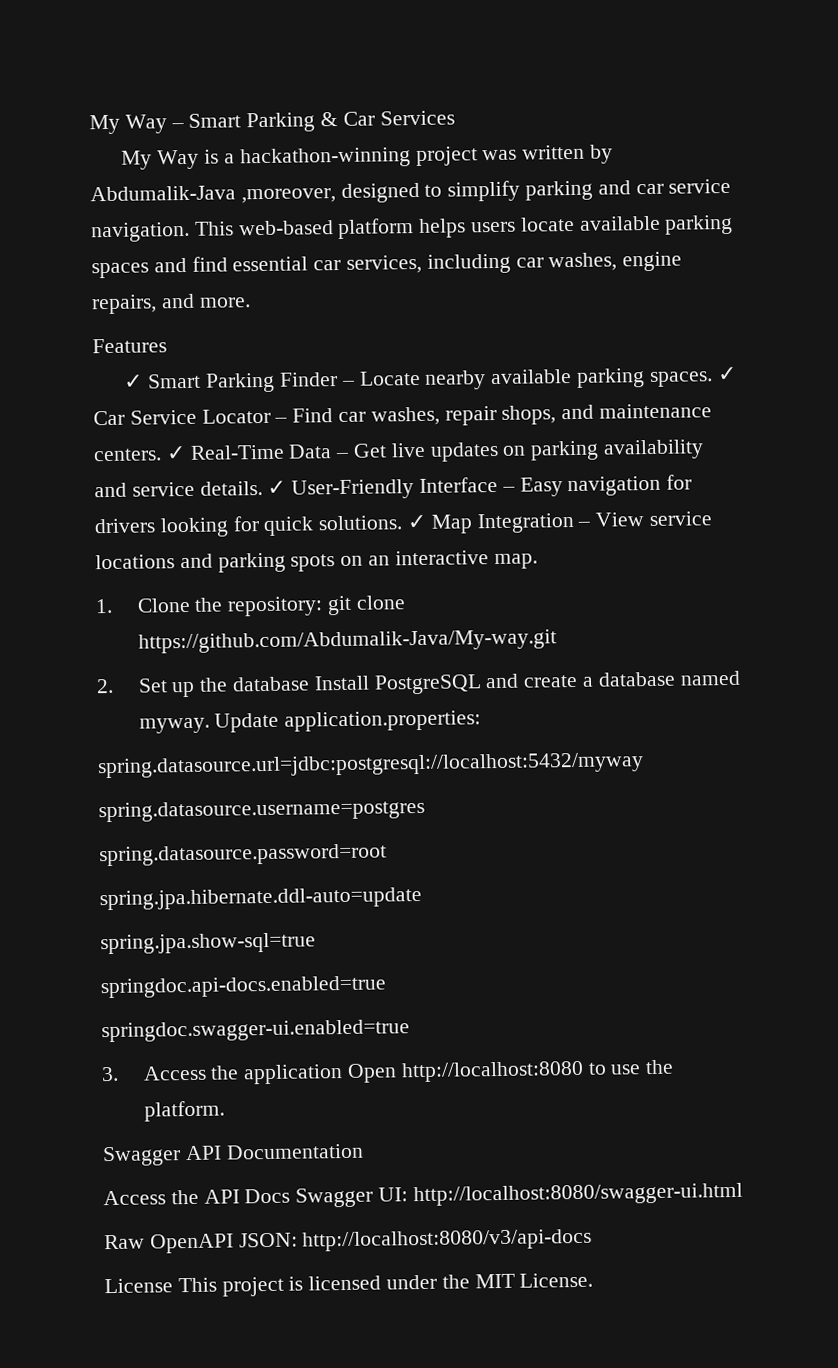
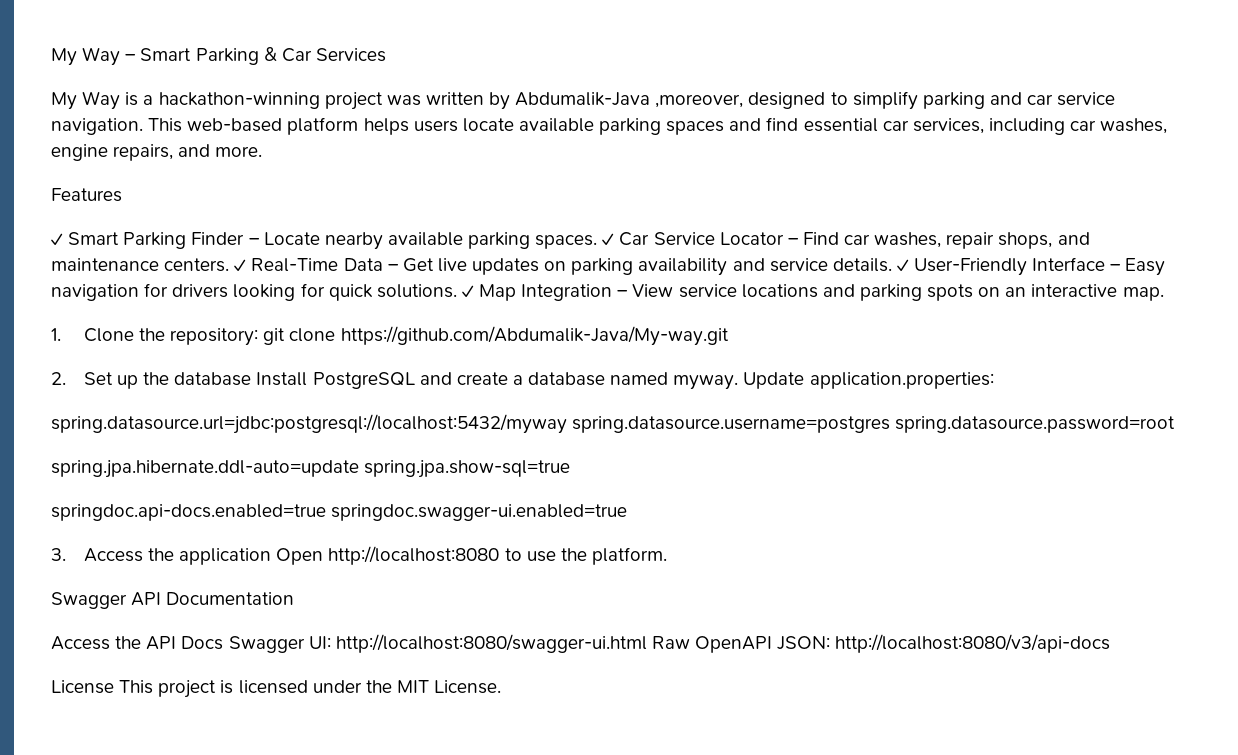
- spring.datasource.url=jdbc:postgresql://localhost:5432/myway
- spring.datasource.username=postgres
- spring.datasource.password=root
+ spring.datasource.url=jdbc:postgresql://localhost:5432/myway spring.datasource.username=postgres spring.datasource.password=root
- spring.jpa.hibernate.ddl-auto=update
- spring.jpa.show-sql=true
+ spring.jpa.hibernate.ddl-auto=update spring.jpa.show-sql=true
- springdoc.api-docs.enabled=true
- springdoc.swagger-ui.enabled=true
+ springdoc.api-docs.enabled=true springdoc.swagger-ui.enabled=true
- Access the API Docs Swagger UI: http://localhost:8080/swagger-ui.html
- Raw OpenAPI JSON: http://localhost:8080/v3/api-docs
+ Access the API Docs Swagger UI: http://localhost:8080/swagger-ui.html Raw OpenAPI JSON: http://localhost:8080/v3/api-docs

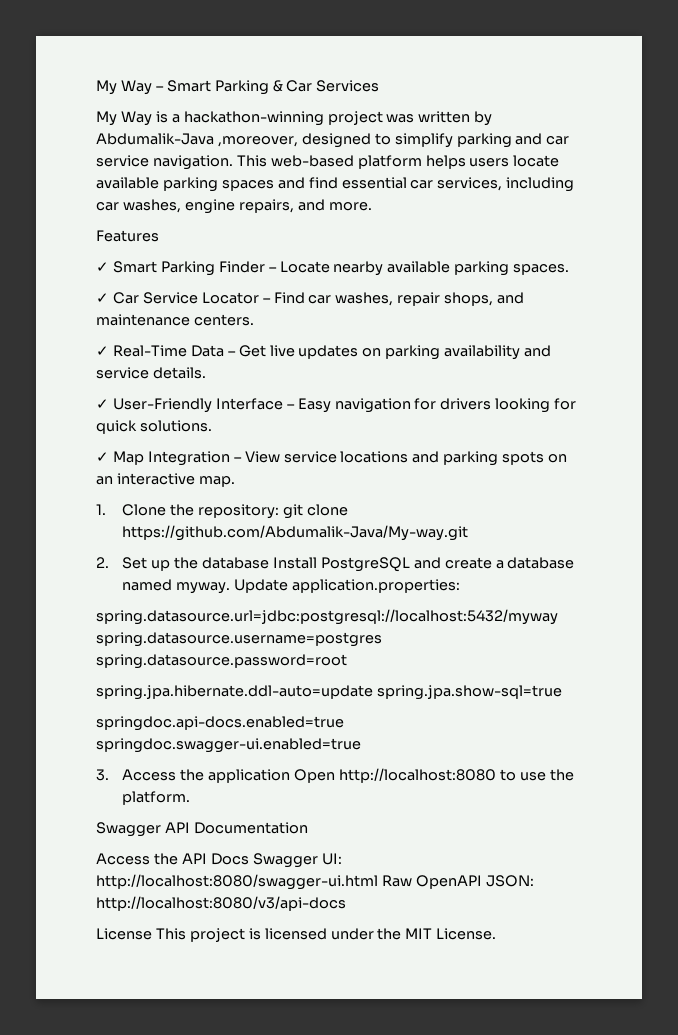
- ✓ Smart Parking Finder – Locate nearby available parking spaces. ✓ Car Service Locator – Find car washes, repair shops, and maintenance centers. ✓ Real-Time Data – Get live updates on parking availability and service details. ✓ User-Friendly Interface – Easy navigation for drivers looking for quick solutions. ✓ Map Integration – View service locations and parking spots on an interactive map.
+ ✓ Smart Parking Finder – Locate nearby available parking spaces.
+ ✓ Car Service Locator – Find car washes, repair shops, and maintenance centers.
+ ✓ Real-Time Data – Get live updates on parking availability and service details.
+ ✓ User-Friendly Interface – Easy navigation for drivers looking for quick solutions.
+ ✓ Map Integration – View service locations and parking spots on an interactive map.

